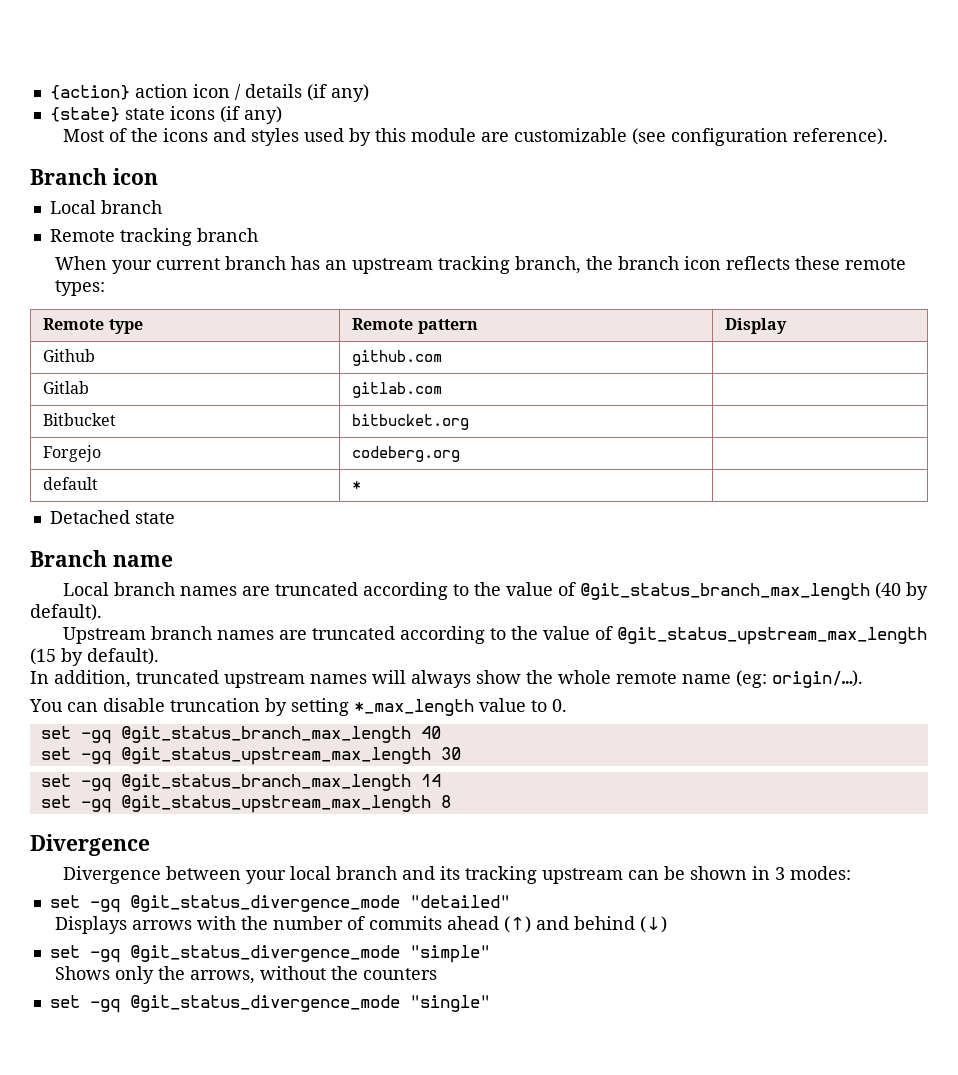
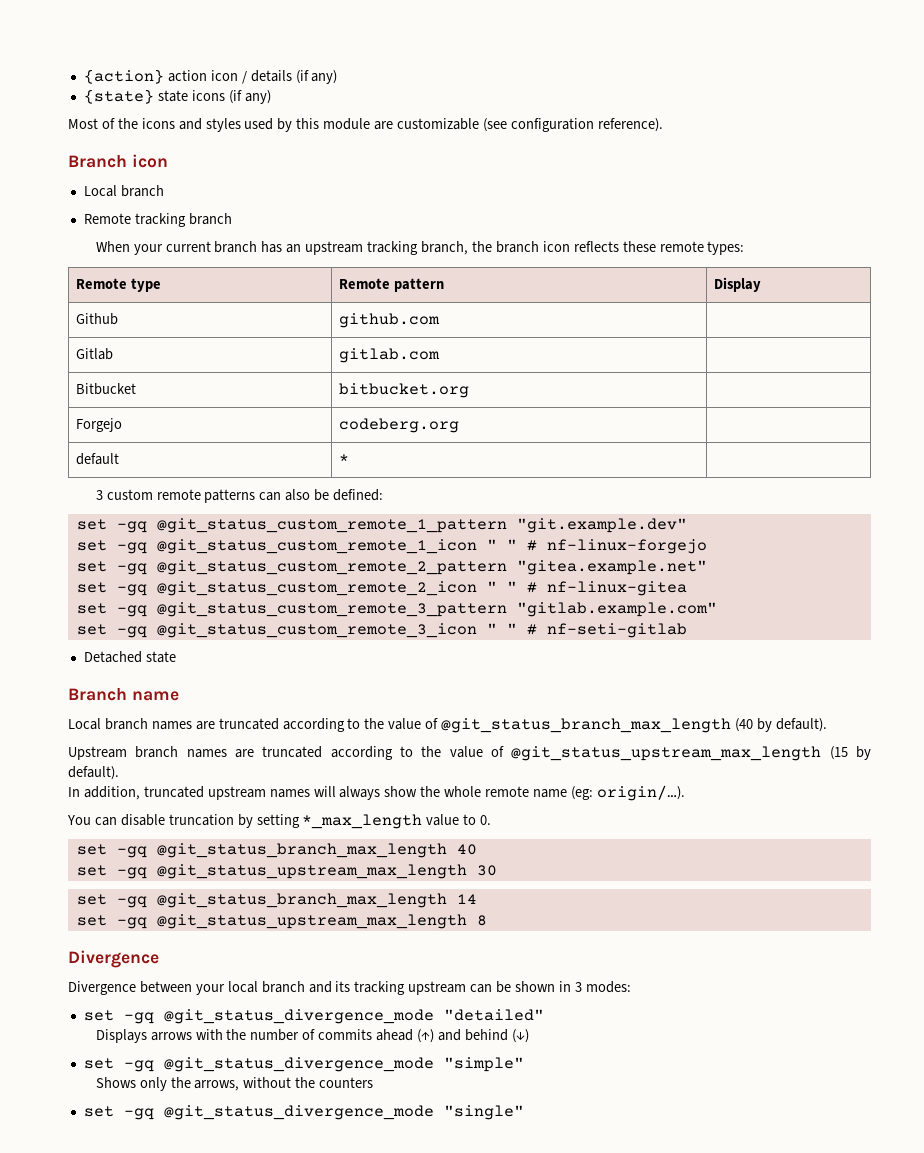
+ 3 custom remote patterns can also be defined:
+ set -gq @git_status_custom_remote_1_pattern "git.example.dev"
+ set -gq @git_status_custom_remote_1_icon " " # nf-linux-forgejo
+ set -gq @git_status_custom_remote_2_pattern "gitea.example.net"
+ set -gq @git_status_custom_remote_2_icon " " # nf-linux-gitea
+ set -gq @git_status_custom_remote_3_pattern "gitlab.example.com"
+ set -gq @git_status_custom_remote_3_icon " " # nf-seti-gitlab

